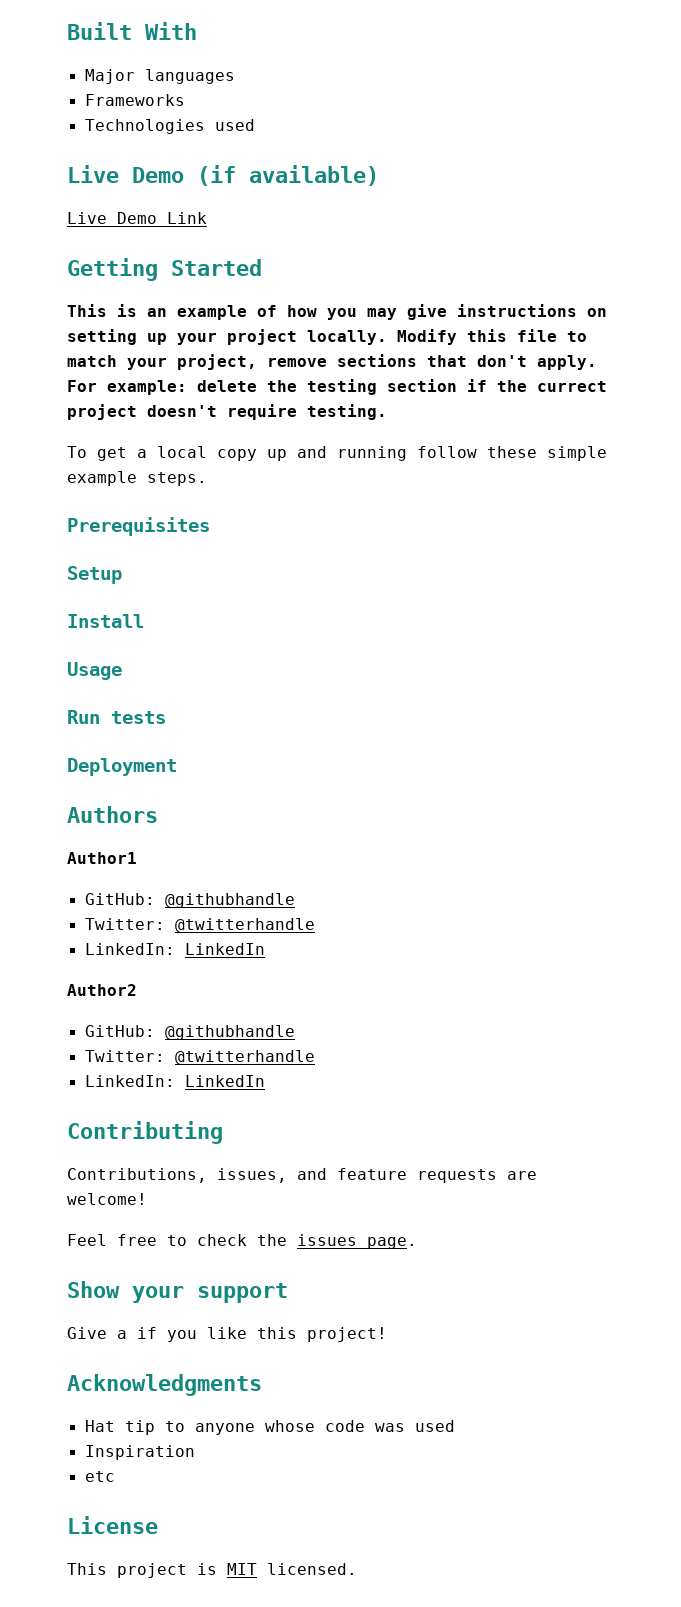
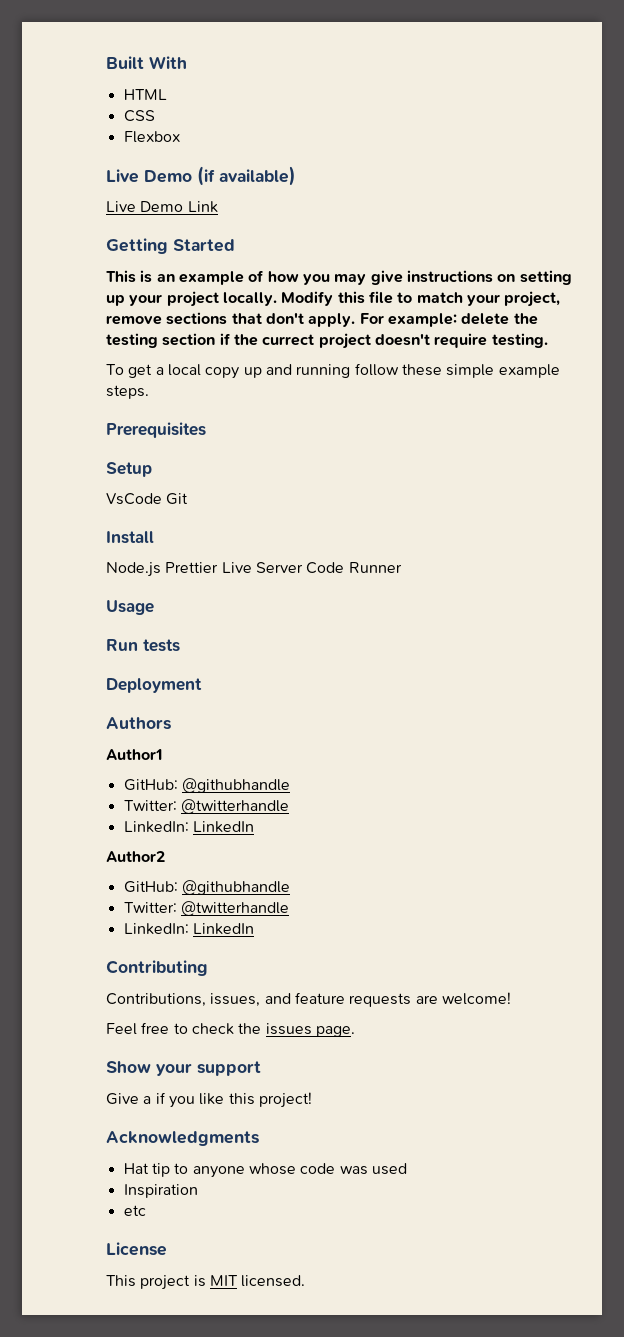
- Major languages
- Frameworks
- Technologies used
+ HTML
+ CSS
+ Flexbox
+ VsCode Git
+ Node.js Prettier Live Server Code Runner

